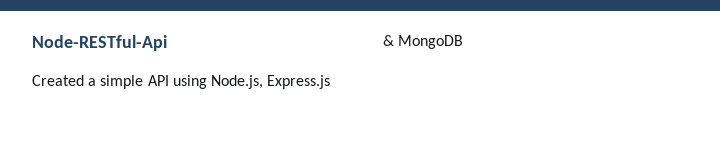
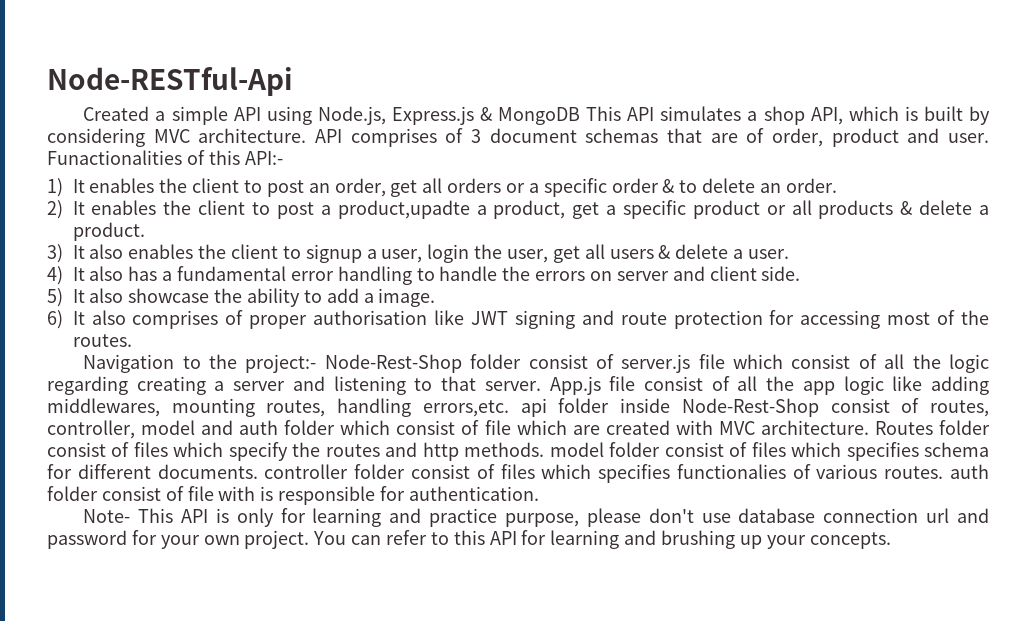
- Created a simple API using Node.js, Express.js & MongoDB
+ Created a simple API using Node.js, Express.js & MongoDB This API simulates a shop API, which is built by considering MVC architecture. API comprises of 3 document schemas that are of order, product and user. Funactionalities of this API:-
+ 1) It enables the client to post an order, get all orders or a specific order & to delete an order.
+ 2) It enables the client to post a product,upadte a product, get a specific product or all products & delete a product.
+ 3) It also enables the client to signup a user, login the user, get all users & delete a user.
+ 4) It also has a fundamental error handling to handle the errors on server and client side.
+ 5) It also showcase the ability to add a image.
+ 6) It also comprises of proper authorisation like JWT signing and route protection for accessing most of the routes.
+ Navigation to the project:- Node-Rest-Shop folder consist of server.js file which consist of all the logic regarding creating a server and listening to that server. App.js file consist of all the app logic like adding middlewares, mounting routes, handling errors,etc. api folder inside Node-Rest-Shop consist of routes, controller, model and auth folder which consist of file which are created with MVC architecture. Routes folder consist of files which specify the routes and http methods. model folder consist of files which specifies schema for different documents. controller folder consist of files which specifies functionalies of various routes. auth folder consist of file with is responsible for authentication.
+ Note- This API is only for learning and practice purpose, please don't use database connection url and password for your own project. You can refer to this API for learning and brushing up your concepts.

